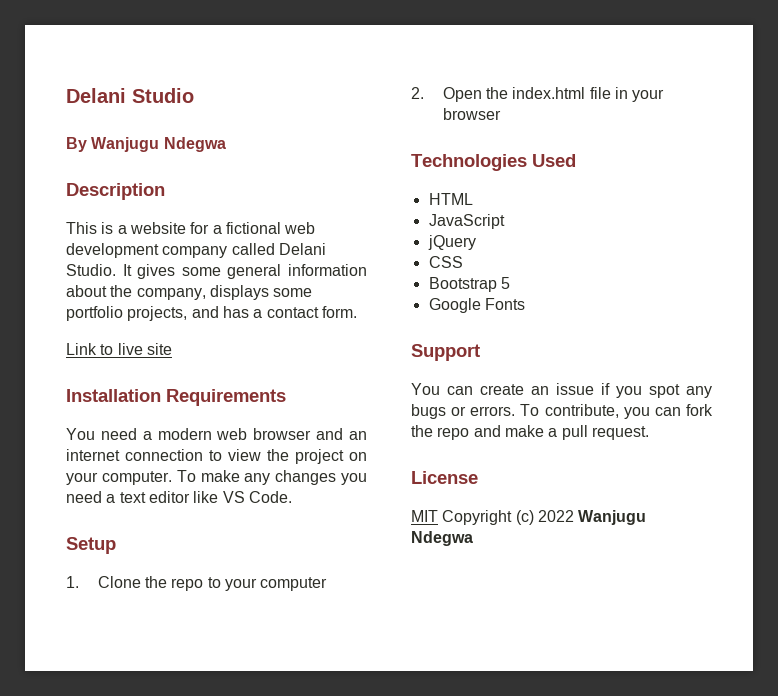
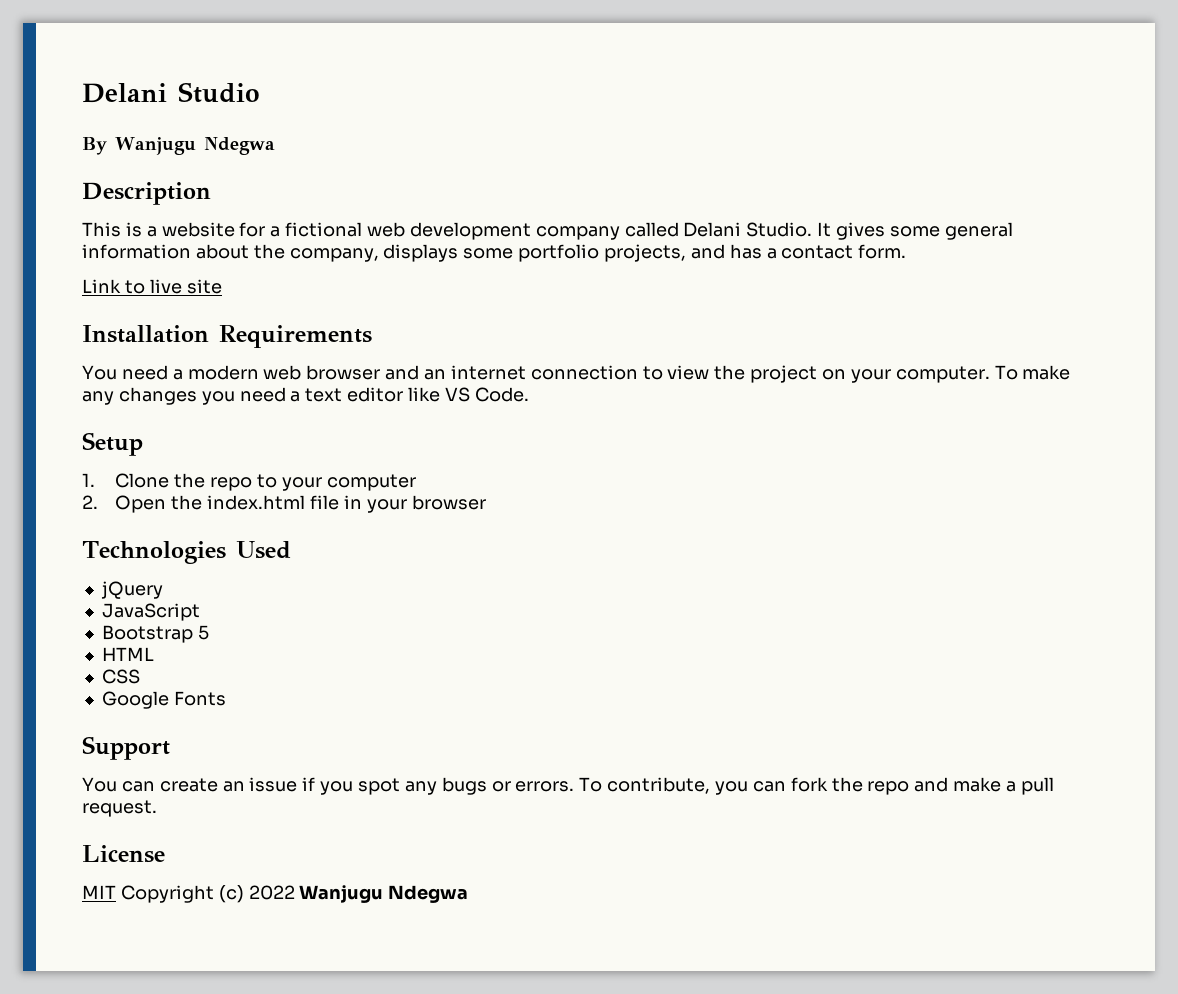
- HTML
+ jQuery
- jQuery
+ Bootstrap 5
+ HTML
- Bootstrap 5

